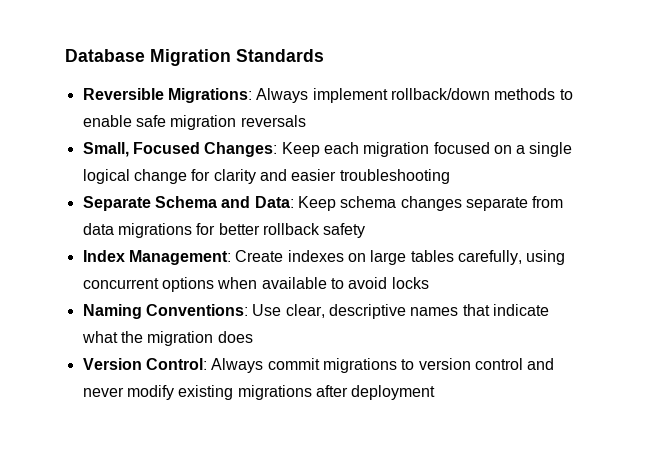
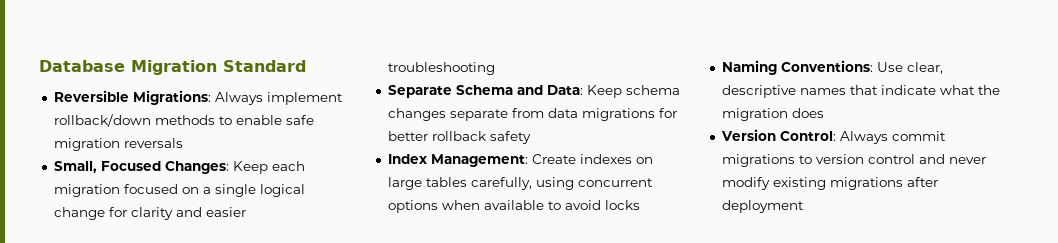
- Database Migration Standards
+ Database Migration Standard

